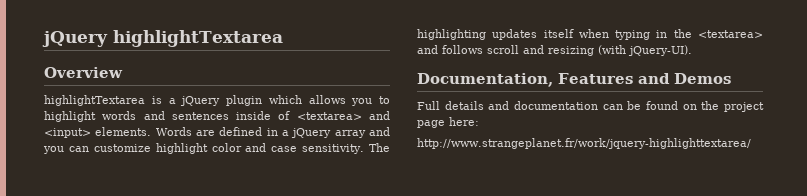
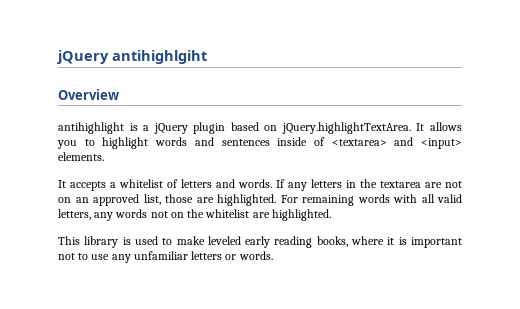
- jQuery highlightTextarea
+ jQuery antihighlgiht
- highlightTextarea is a jQuery plugin which allows you to highlight words and sentences inside of <textarea> and <input> elements. Words are defined in a jQuery array and you can customize highlight color and case sensitivity. The highlighting updates itself when typing in the <textarea> and follows scroll and resizing (with jQuery-UI).
- Documentation, Features and Demos
- Full details and documentation can be found on the project page here:
- http://www.strangeplanet.fr/work/jquery-highlighttextarea/
+ antihighlight is a jQuery plugin based on jQuery.highlightTextArea. It allows you to highlight words and sentences inside of <textarea> and <input> elements.
+ It accepts a whitelist of letters and words. If any letters in the textarea are not on an approved list, those are highlighted. For remaining words with all valid letters, any words not on the whitelist are highlighted.
+ This library is used to make leveled early reading books, where it is important not to use any unfamiliar letters or words.

